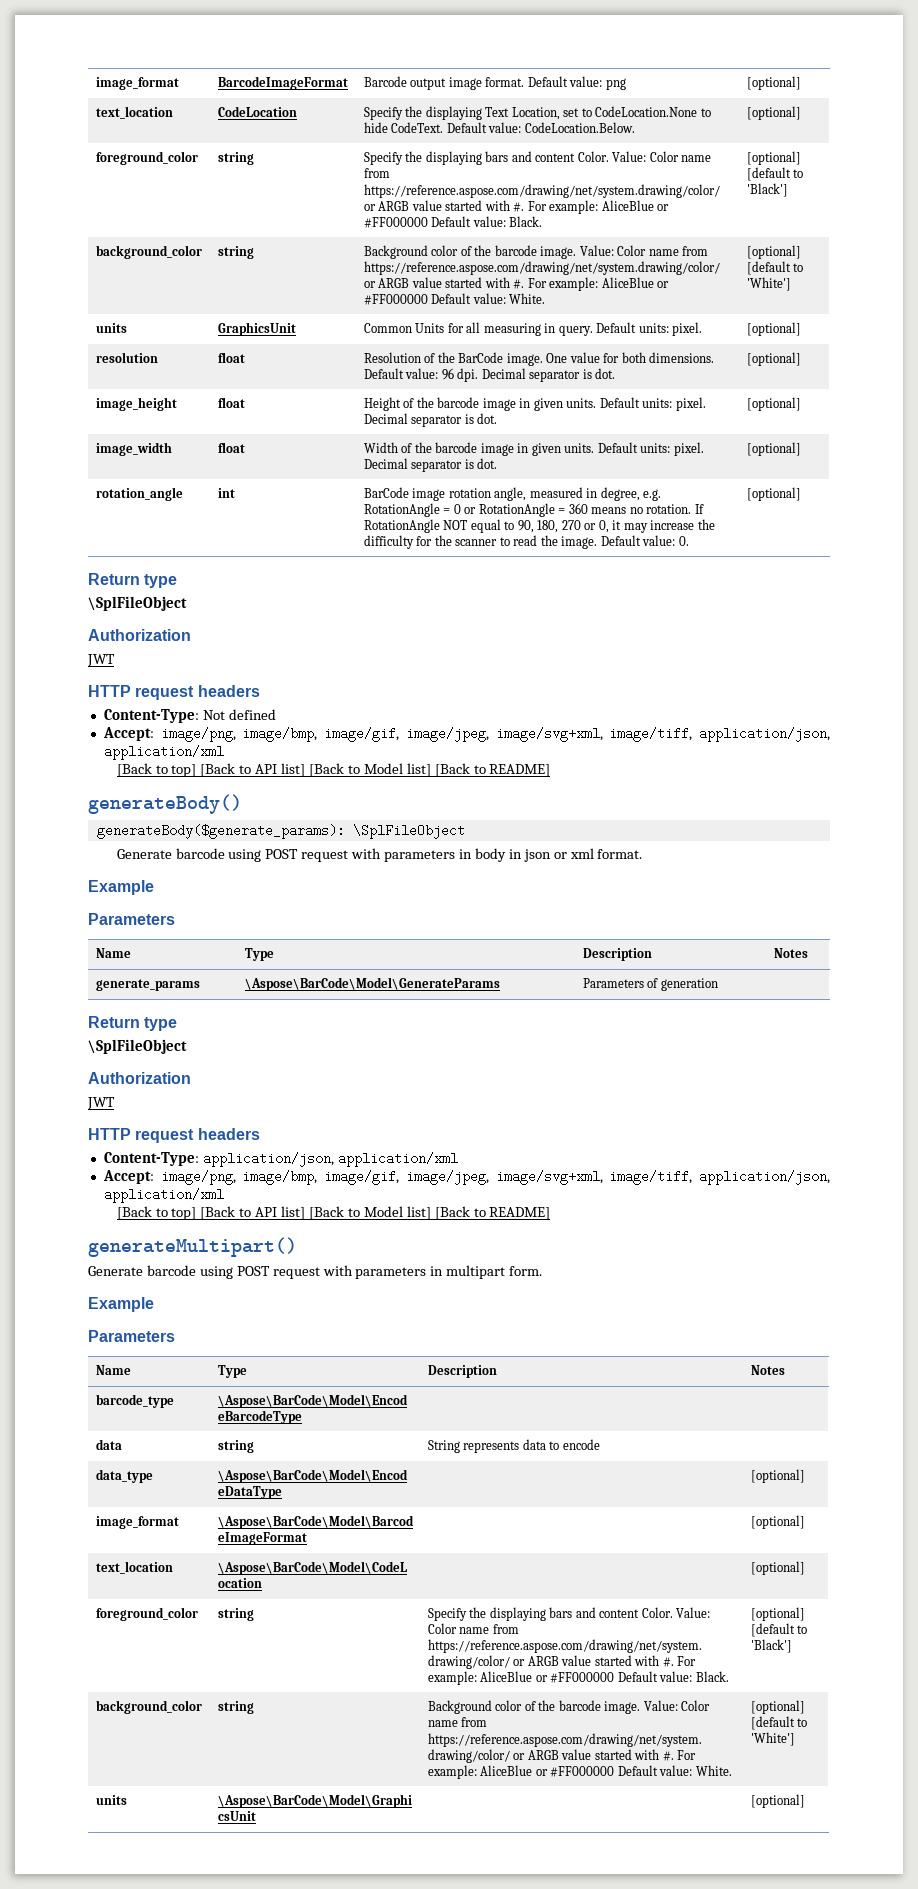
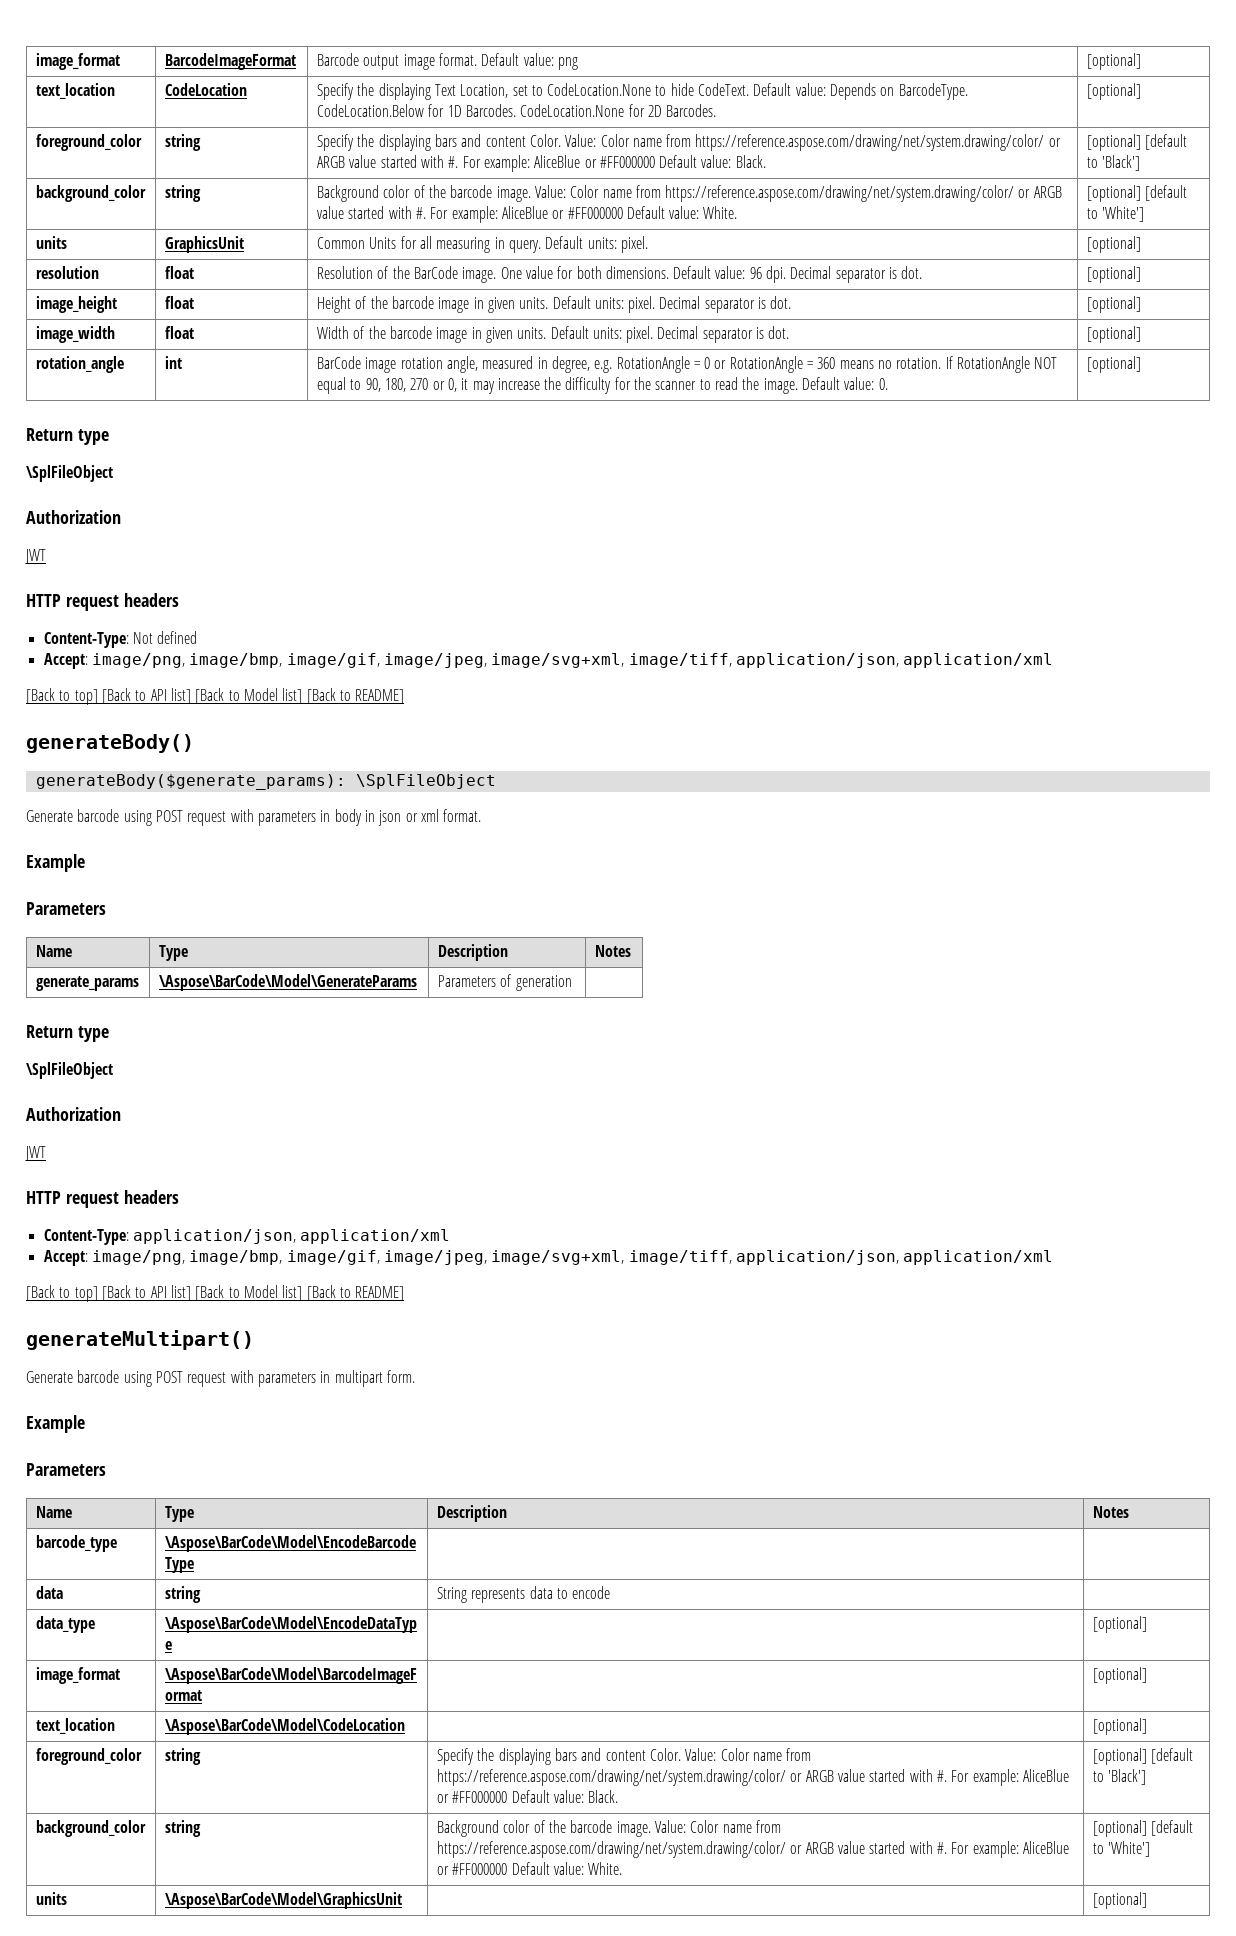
- text_location | CodeLocation | Specify the displaying Text Location, set to CodeLocation.None to hide CodeText. Default value: CodeLocation.Below. | [optional]
+ text_location | CodeLocation | Specify the displaying Text Location, set to CodeLocation.None to hide CodeText. Default value: Depends on BarcodeType. CodeLocation.Below for 1D Barcodes. CodeLocation.None for 2D Barcodes. | [optional]

